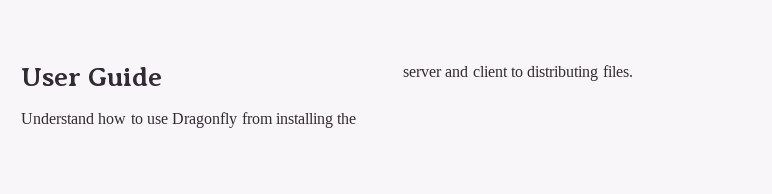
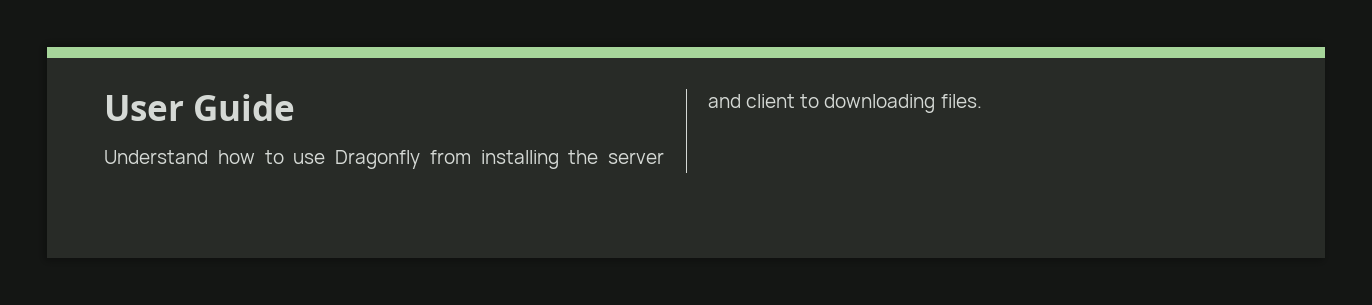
- Understand how to use Dragonfly from installing the server and client to distributing files.
+ Understand how to use Dragonfly from installing the server and client to downloading files.

